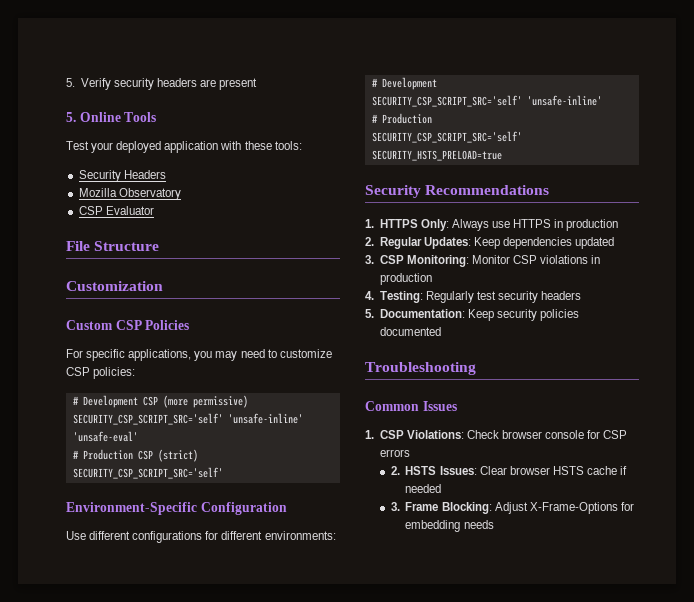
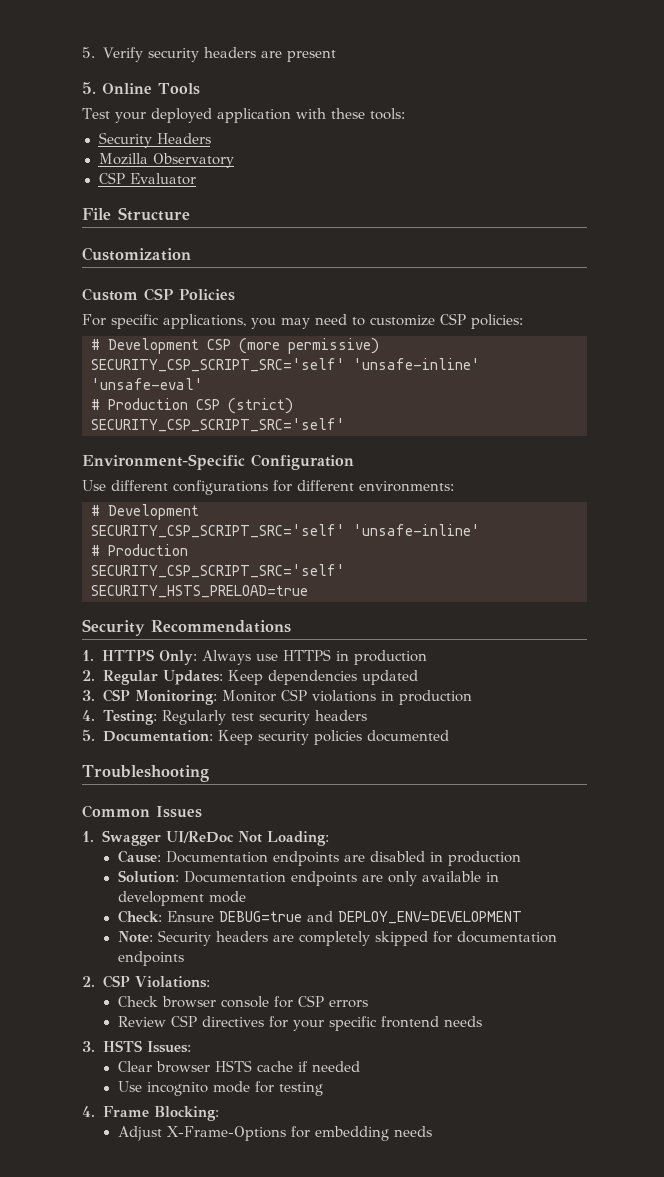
- 1. CSP Violations: Check browser console for CSP errors
+ 1. Swagger UI/ReDoc Not Loading:
+ Cause: Documentation endpoints are disabled in production
+ Solution: Documentation endpoints are only available in development mode
+ Check: Ensure DEBUG=true and DEPLOY_ENV=DEVELOPMENT
+ Note: Security headers are completely skipped for documentation endpoints
+ 2. CSP Violations:
+ Check browser console for CSP errors
- 2. HSTS Issues: Clear browser HSTS cache if needed
+ Review CSP directives for your specific frontend needs
+ 3. HSTS Issues:
+ Clear browser HSTS cache if needed
- 3. Frame Blocking: Adjust X-Frame-Options for embedding needs
+ Use incognito mode for testing
+ 4. Frame Blocking:
+ Adjust X-Frame-Options for embedding needs

